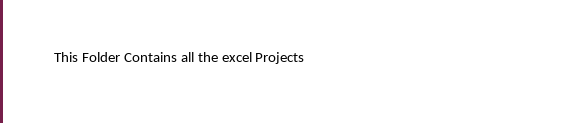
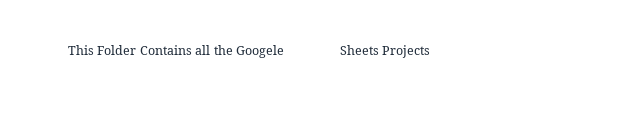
- This Folder Contains all the excel Projects
+ This Folder Contains all the Googele Sheets Projects

